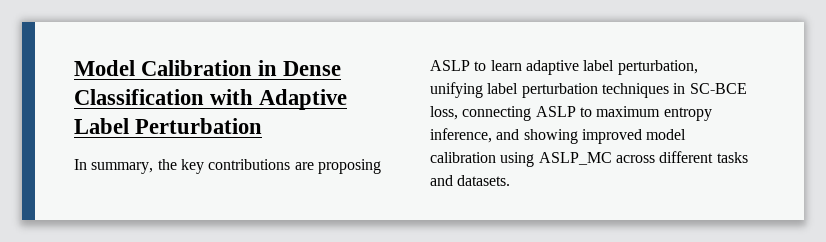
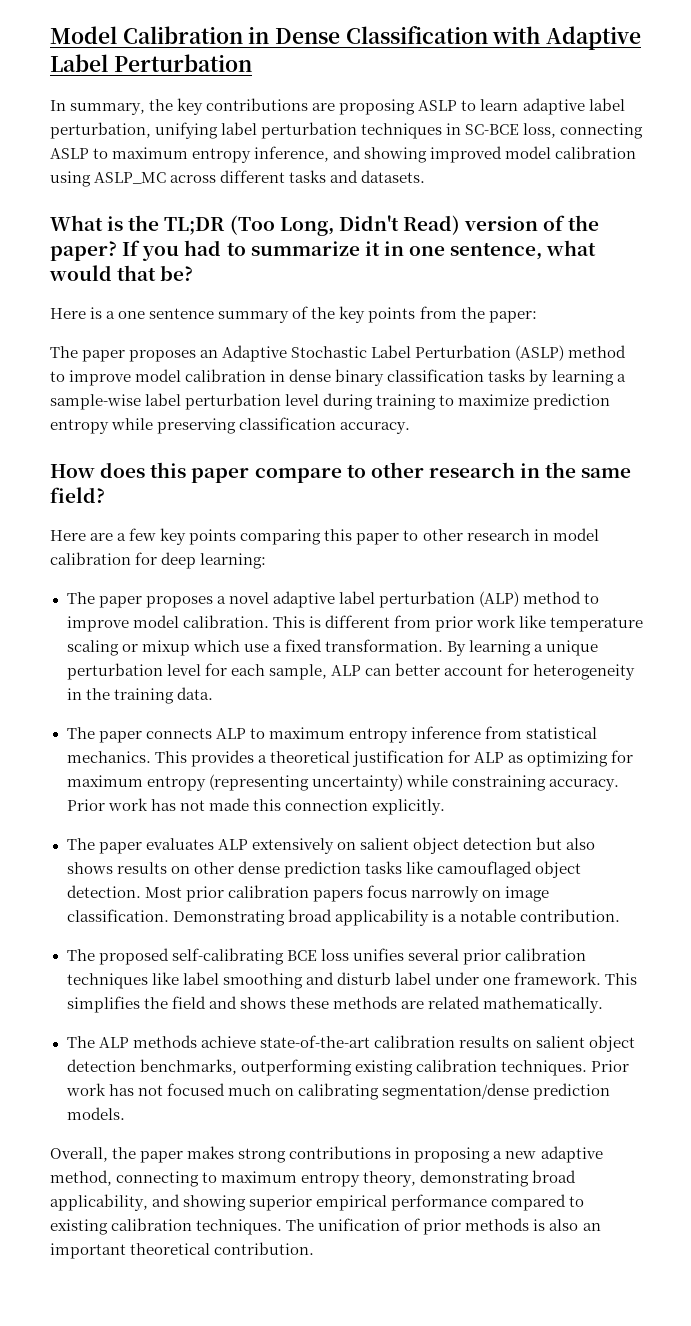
+ What is the TL;DR (Too Long, Didn't Read) version of the paper? If you had to summarize it in one sentence, what would that be?
+ Here is a one sentence summary of the key points from the paper:
+ The paper proposes an Adaptive Stochastic Label Perturbation (ASLP) method to improve model calibration in dense binary classification tasks by learning a sample-wise label perturbation level during training to maximize prediction entropy while preserving classification accuracy.
+ How does this paper compare to other research in the same field?
+ Here are a few key points comparing this paper to other research in model calibration for deep learning:
+ The paper proposes a novel adaptive label perturbation (ALP) method to improve model calibration. This is different from prior work like temperature scaling or mixup which use a fixed transformation. By learning a unique perturbation level for each sample, ALP can better account for heterogeneity in the training data.
+ The paper connects ALP to maximum entropy inference from statistical mechanics. This provides a theoretical justification for ALP as optimizing for maximum entropy (representing uncertainty) while constraining accuracy. Prior work has not made this connection explicitly.
+ The paper evaluates ALP extensively on salient object detection but also shows results on other dense prediction tasks like camouflaged object detection. Most prior calibration papers focus narrowly on image classification. Demonstrating broad applicability is a notable contribution.
+ The proposed self-calibrating BCE loss unifies several prior calibration techniques like label smoothing and disturb label under one framework. This simplifies the field and shows these methods are related mathematically.
+ The ALP methods achieve state-of-the-art calibration results on salient object detection benchmarks, outperforming existing calibration techniques. Prior work has not focused much on calibrating segmentation/dense prediction models.
+ Overall, the paper makes strong contributions in proposing a new adaptive method, connecting to maximum entropy theory, demonstrating broad applicability, and showing superior empirical performance compared to existing calibration techniques. The unification of prior methods is also an important theoretical contribution.

